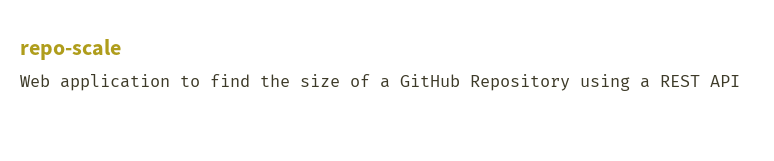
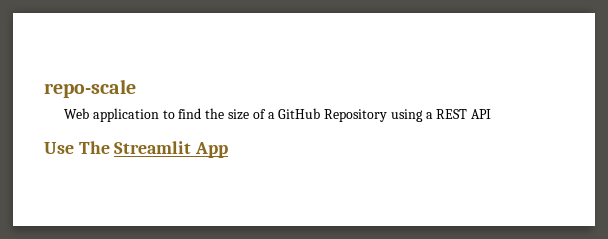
+ Use The Streamlit App

